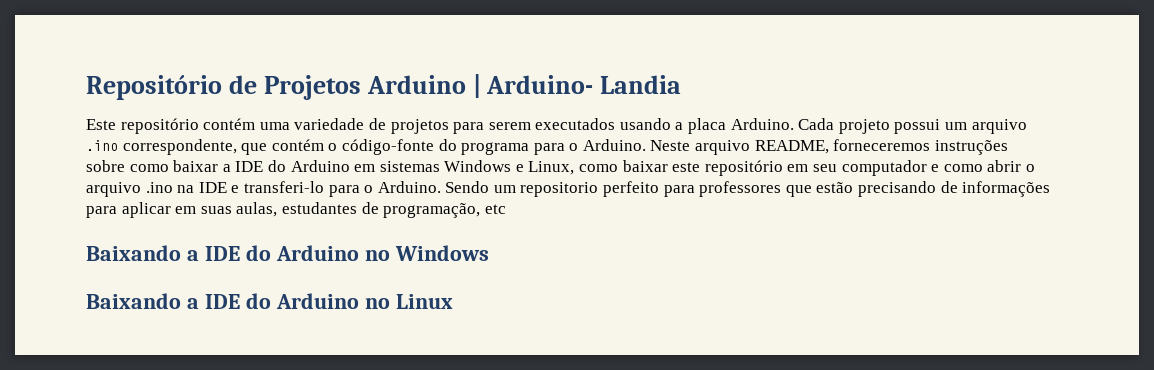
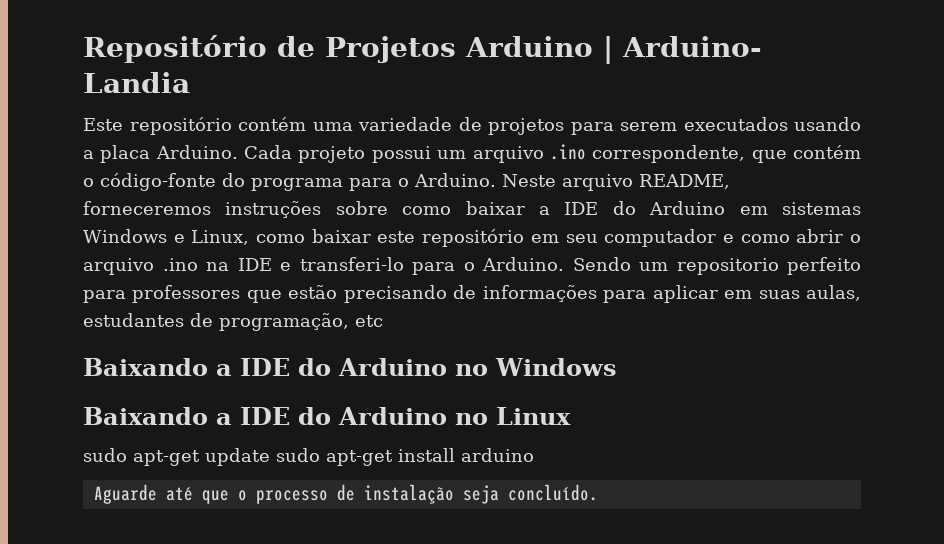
+ sudo apt-get update sudo apt-get install arduino
+ Aguarde até que o processo de instalação seja concluído.

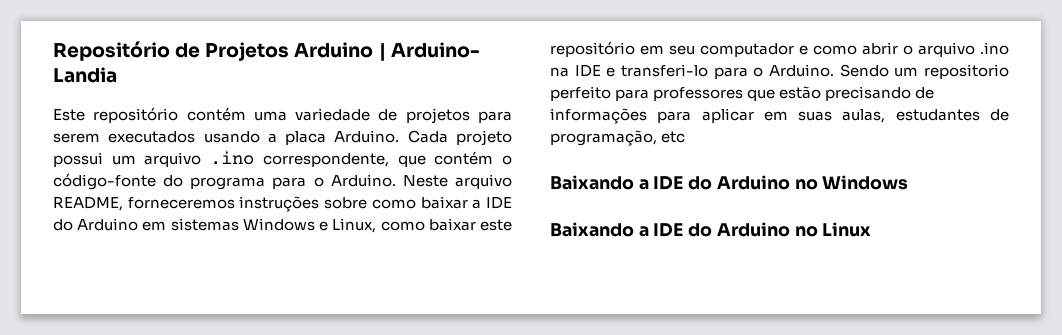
- sudo apt-get update sudo apt-get install arduino
- Aguarde até que o processo de instalação seja concluído.

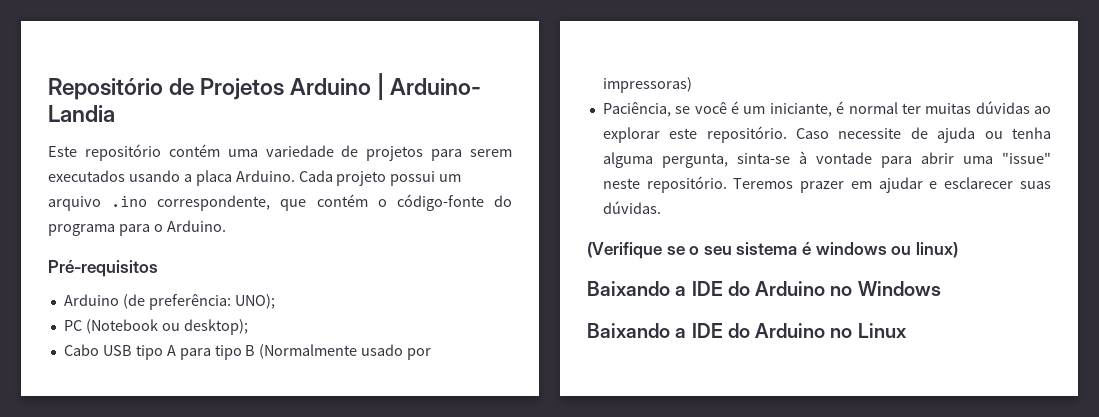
- Cada projeto possui um arquivo .ino correspondente, que contém o código-fonte do programa para o Arduino. Neste arquivo README, forneceremos instruções sobre como baixar a IDE do Arduino em sistemas Windows e Linux, como baixar este repositório em seu computador e como abrir o arquivo .ino na IDE e transferi-lo para o Arduino. Sendo um repositorio perfeito para professores que estão precisando de informações para aplicar em suas aulas, estudantes de programação, etc
+ Cada projeto possui um arquivo .ino correspondente, que contém o código-fonte do programa para o Arduino.
+ Pré-requisitos
+ Arduino (de preferência: UNO);
+ PC (Notebook ou desktop);
+ Cabo USB tipo A para tipo B (Normalmente usado por impressoras)
+ Paciência, se você é um iniciante, é normal ter muitas dúvidas ao explorar este repositório. Caso necessite de ajuda ou tenha alguma pergunta, sinta-se à vontade para abrir uma "issue" neste repositório. Teremos prazer em ajudar e esclarecer suas dúvidas.
+ (Verifique se o seu sistema é windows ou linux)

